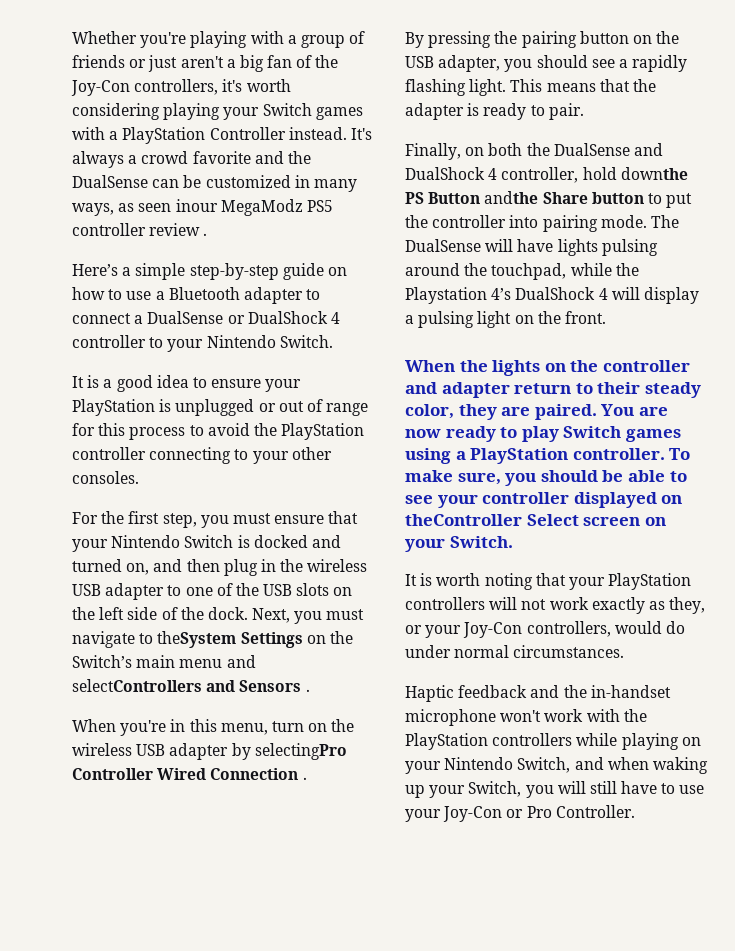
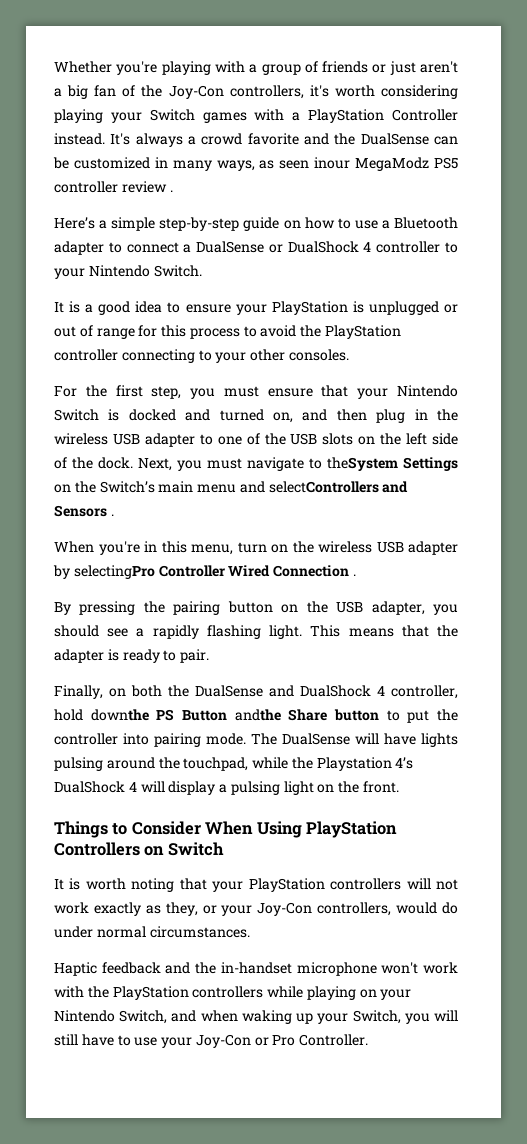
- When the lights on the controller and adapter return to their steady color, they are paired. You are now ready to play Switch games using a PlayStation controller. To make sure, you should be able to see your controller displayed on theController Select screen on your Switch.
+ Things to Consider When Using PlayStation Controllers on Switch

